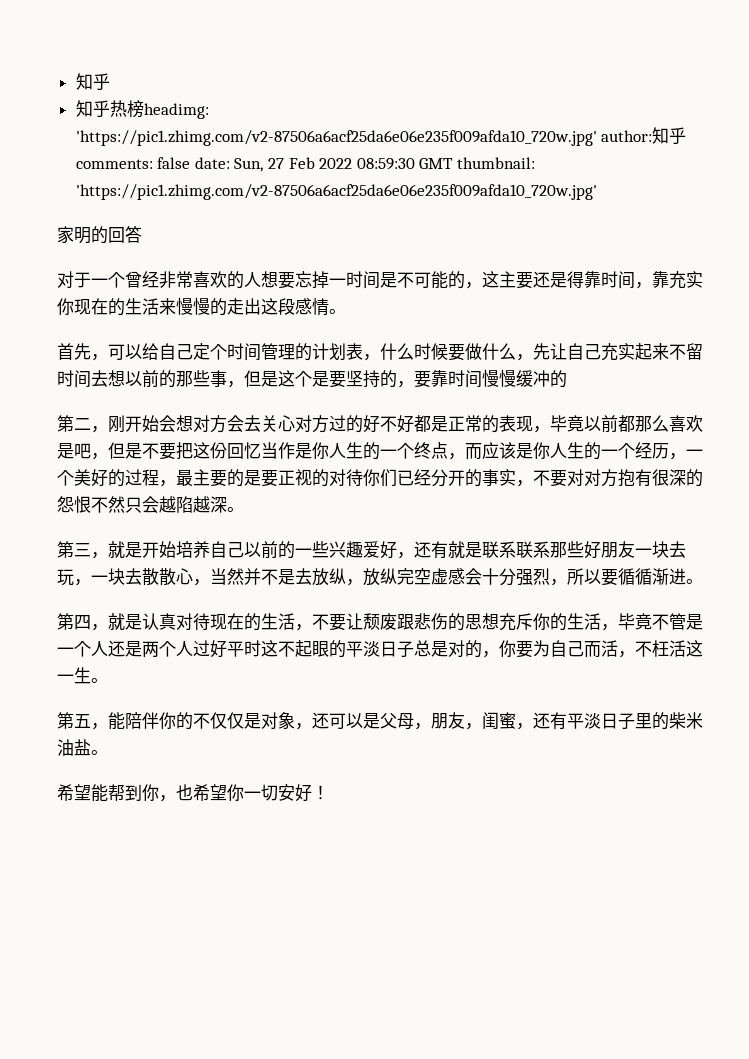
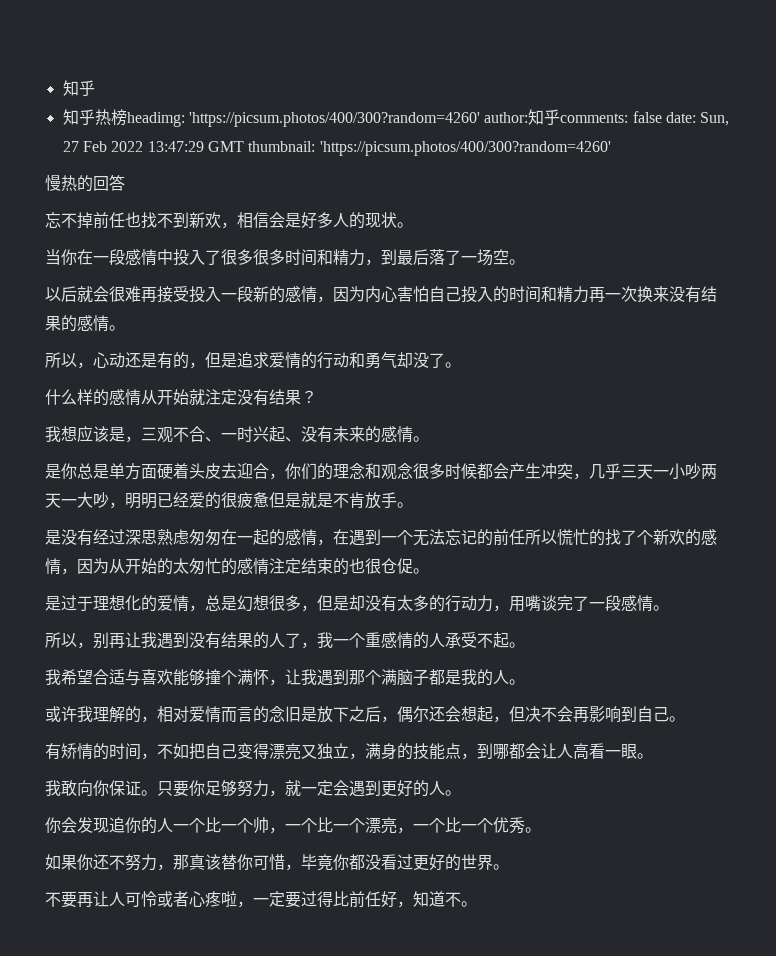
- 知乎热榜headimg: 'https://pic1.zhimg.com/v2-87506a6acf25da6e06e235f009afda10_720w.jpg' author:知乎comments: false date: Sun, 27 Feb 2022 08:59:30 GMT thumbnail: 'https://pic1.zhimg.com/v2-87506a6acf25da6e06e235f009afda10_720w.jpg'
- 家明的回答
+ 知乎热榜headimg: 'https://picsum.photos/400/300?random=4260' author:知乎comments: false date: Sun, 27 Feb 2022 13:47:29 GMT thumbnail: 'https://picsum.photos/400/300?random=4260'
+ 慢热的回答
- 对于一个曾经非常喜欢的人想要忘掉一时间是不可能的，这主要还是得靠时间，靠充实你现在的生活来慢慢的走出这段感情。
- 首先，可以给自己定个时间管理的计划表，什么时候要做什么，先让自己充实起来不留时间去想以前的那些事，但是这个是要坚持的，要靠时间慢慢缓冲的
- 第二，刚开始会想对方会去关心对方过的好不好都是正常的表现，毕竟以前都那么喜欢是吧，但是不要把这份回忆当作是你人生的一个终点，而应该是你人生的一个经历，一个美好的过程，最主要的是要正视的对待你们已经分开的事实，不要对对方抱有很深的怨恨不然只会越陷越深。
- 第三，就是开始培养自己以前的一些兴趣爱好，还有就是联系联系那些好朋友一块去玩，一块去散散心，当然并不是去放纵，放纵完空虚感会十分强烈，所以要循循渐进。
- 第四，就是认真对待现在的生活，不要让颓废跟悲伤的思想充斥你的生活，毕竟不管是一个人还是两个人过好平时这不起眼的平淡日子总是对的，你要为自己而活，不枉活这一生。
- 第五，能陪伴你的不仅仅是对象，还可以是父母，朋友，闺蜜，还有平淡日子里的柴米油盐。
- 希望能帮到你，也希望你一切安好！
+ 忘不掉前任也找不到新欢，相信会是好多人的现状。
+ 当你在一段感情中投入了很多很多时间和精力，到最后落了一场空。
+ 以后就会很难再接受投入一段新的感情，因为内心害怕自己投入的时间和精力再一次换来没有结果的感情。
+ 所以，心动还是有的，但是追求爱情的行动和勇气却没了。
+ 什么样的感情从开始就注定没有结果？
+ 我想应该是，三观不合、一时兴起、没有未来的感情。
+ 是你总是单方面硬着头皮去迎合，你们的理念和观念很多时候都会产生冲突，几乎三天一小吵两天一大吵，明明已经爱的很疲惫但是就是不肯放手。
+ 是没有经过深思熟虑匆匆在一起的感情，在遇到一个无法忘记的前任所以慌忙的找了个新欢的感情，因为从开始的太匆忙的感情注定结束的也很仓促。
+ 是过于理想化的爱情，总是幻想很多，但是却没有太多的行动力，用嘴谈完了一段感情。
+ 所以，别再让我遇到没有结果的人了，我一个重感情的人承受不起。
+ 我希望合适与喜欢能够撞个满怀，让我遇到那个满脑子都是我的人。
+ 或许我理解的，相对爱情而言的念旧是放下之后，偶尔还会想起，但决不会再影响到自己。
+ 有矫情的时间，不如把自己变得漂亮又独立，满身的技能点，到哪都会让人高看一眼。
+ 我敢向你保证。只要你足够努力，就一定会遇到更好的人。
+ 你会发现追你的人一个比一个帅，一个比一个漂亮，一个比一个优秀。
+ 如果你还不努力，那真该替你可惜，毕竟你都没看过更好的世界。
+ 不要再让人可怜或者心疼啦，一定要过得比前任好，知道不。

